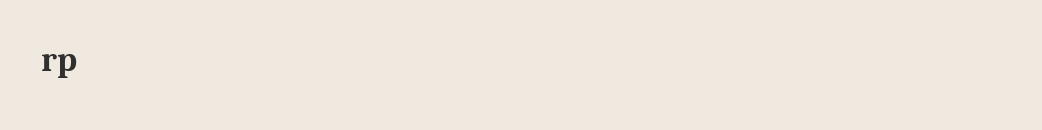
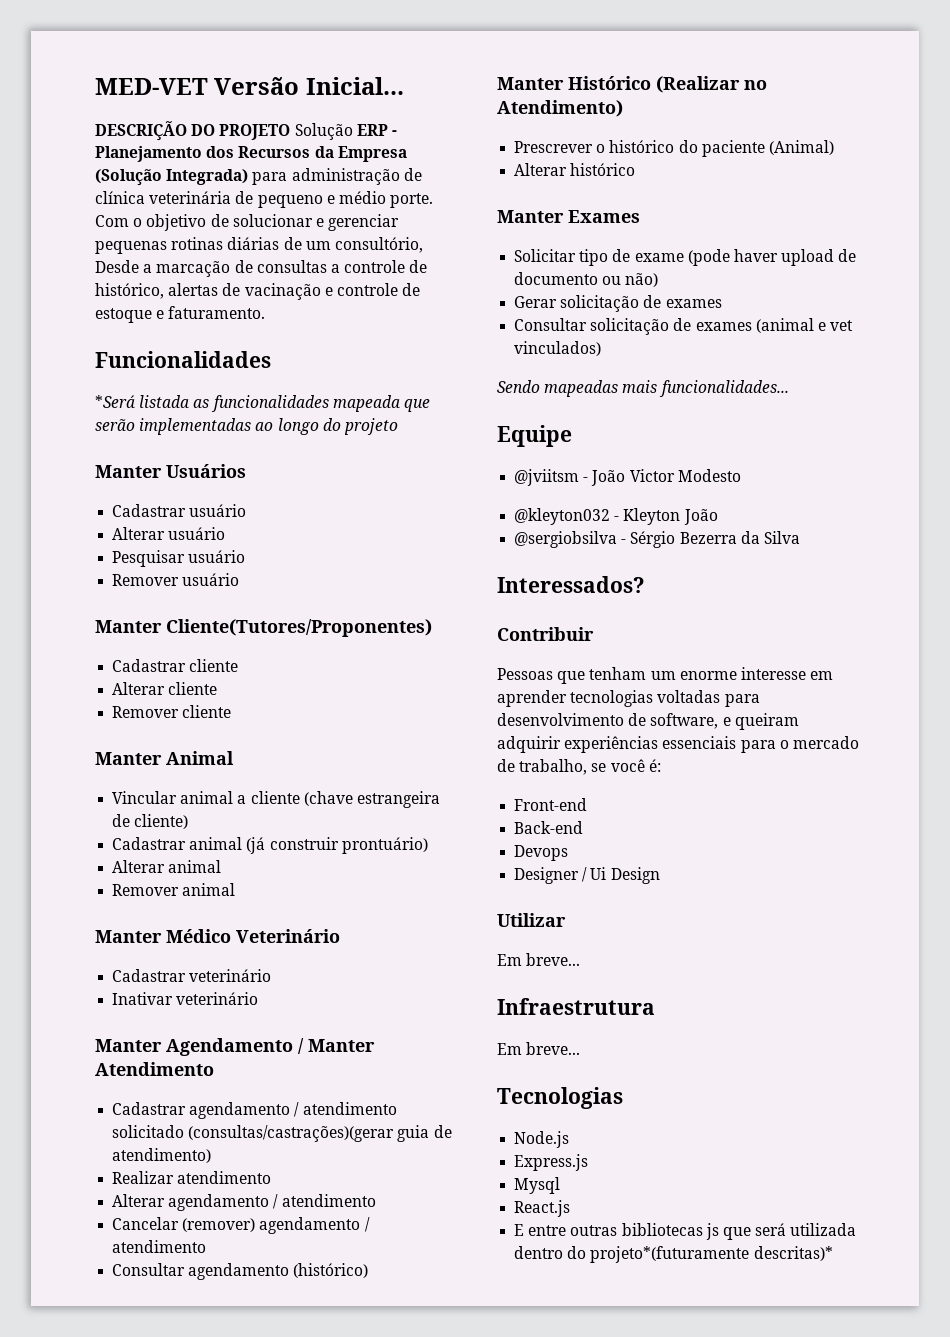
- rp
+ MED-VET Versão Inicial...
+ DESCRIÇÃO DO PROJETO Solução ERP - Planejamento dos Recursos da Empresa (Solução Integrada) para administração de clínica veterinária de pequeno e médio porte. Com o objetivo de solucionar e gerenciar pequenas rotinas diárias de um consultório, Desde a marcação de consultas a controle de histórico, alertas de vacinação e controle de estoque e faturamento.
+ Funcionalidades
+ *Será listada as funcionalidades mapeada que serão implementadas ao longo do projeto
+ Manter Usuários
+ Cadastrar usuário
+ Alterar usuário
+ Pesquisar usuário
+ Remover usuário
+ Manter Cliente(Tutores/Proponentes)
+ Cadastrar cliente
+ Alterar cliente
+ Remover cliente
+ Manter Animal
+ Vincular animal a cliente (chave estrangeira de cliente)
+ Cadastrar animal (já construir prontuário)
+ Alterar animal
+ Remover animal
+ Manter Médico Veterinário
+ Cadastrar veterinário
+ Inativar veterinário
+ Manter Agendamento / Manter Atendimento
+ Cadastrar agendamento / atendimento solicitado (consultas/castrações)(gerar guia de atendimento)
+ Realizar atendimento
+ Alterar agendamento / atendimento
+ Cancelar (remover) agendamento / atendimento
+ Consultar agendamento (histórico)
+ Manter Histórico (Realizar no Atendimento)
+ Prescrever o histórico do paciente (Animal)
+ Alterar histórico
+ Manter Exames
+ Solicitar tipo de exame (pode haver upload de documento ou não)
+ Gerar solicitação de exames
+ Consultar solicitação de exames (animal e vet vinculados)
+ Sendo mapeadas mais funcionalidades...
+ Equipe
+ @jviitsm - João Victor Modesto
+ @kleyton032 - Kleyton João
+ @sergiobsilva - Sérgio Bezerra da Silva
+ Interessados?
+ Contribuir
+ Pessoas que tenham um enorme interesse em aprender tecnologias voltadas para desenvolvimento de software, e queiram adquirir experiências essenciais para o mercado de trabalho, se você é:
+ Front-end
+ Back-end
+ Devops
+ Designer / Ui Design
+ Utilizar
+ Em breve...
+ Infraestrutura
+ Em breve...
+ Tecnologias
+ Node.js
+ Express.js
+ Mysql
+ React.js
+ E entre outras bibliotecas js que será utilizada dentro do projeto*(futuramente descritas)*

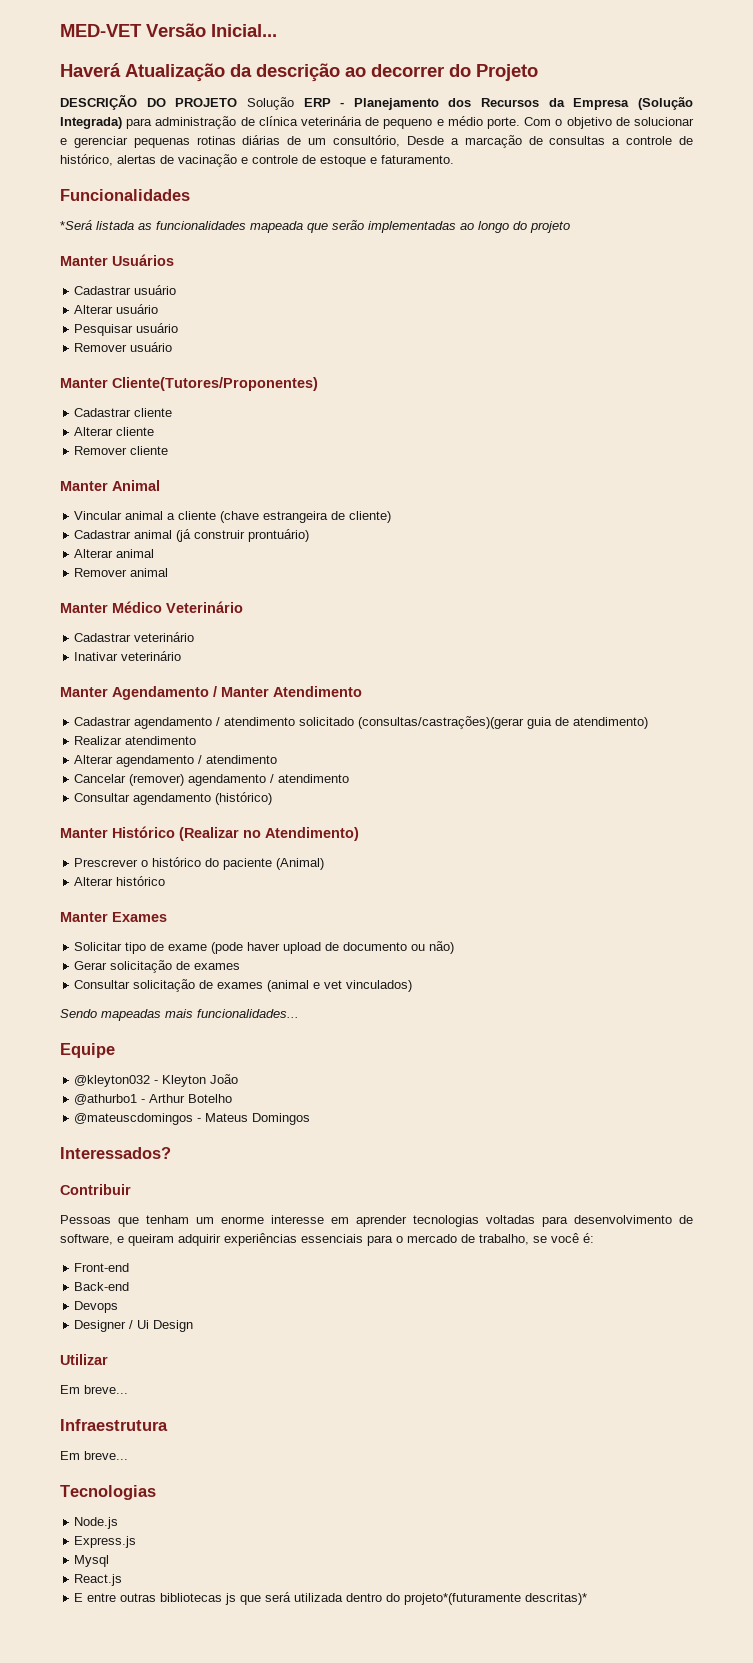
+ Haverá Atualização da descrição ao decorrer do Projeto
- @jviitsm - João Victor Modesto
- @sergiobsilva - Sérgio Bezerra da Silva
+ @athurbo1 - Arthur Botelho
+ @mateuscdomingos - Mateus Domingos

